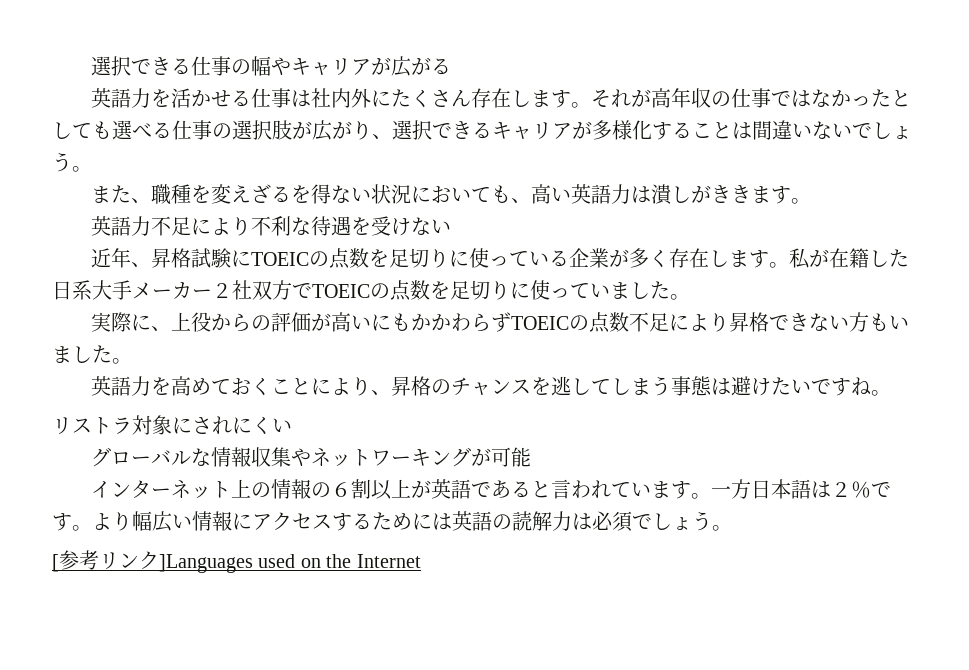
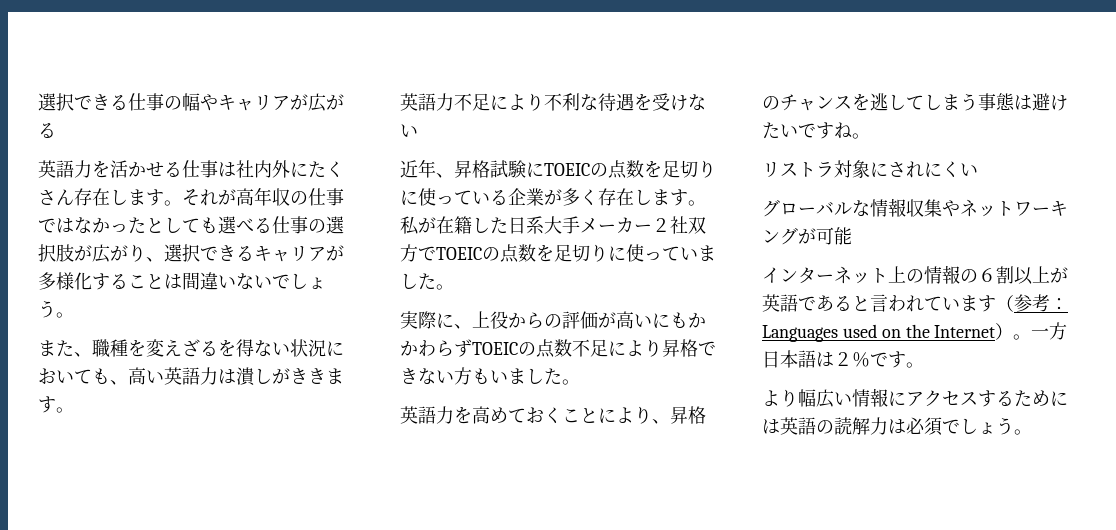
- インターネット上の情報の６割以上が英語であると言われています。
+ インターネット上の情報の６割以上が英語であると言われています（参考：Languages used on the Internet）。
- 一方日本語は２％です。より幅広い情報にアクセスするためには英語の読解力は必須でしょう。
+ 一方日本語は２％です。
+ より幅広い情報にアクセスするためには英語の読解力は必須でしょう。
- [参考リンク]Languages used on the Internet

